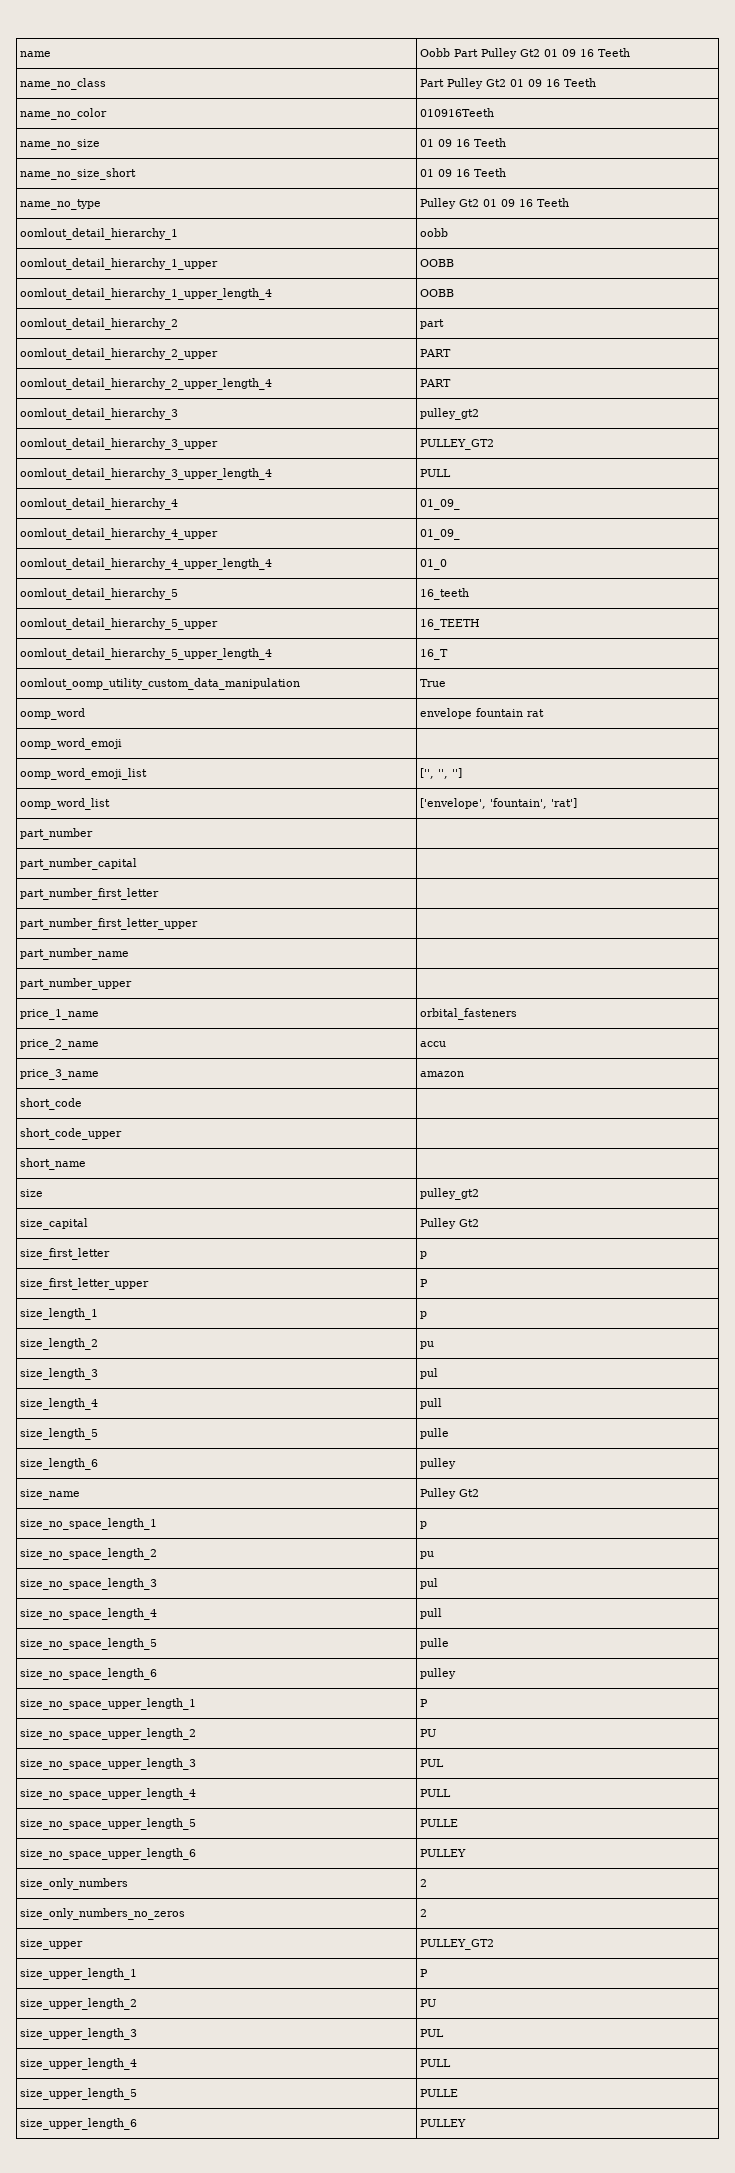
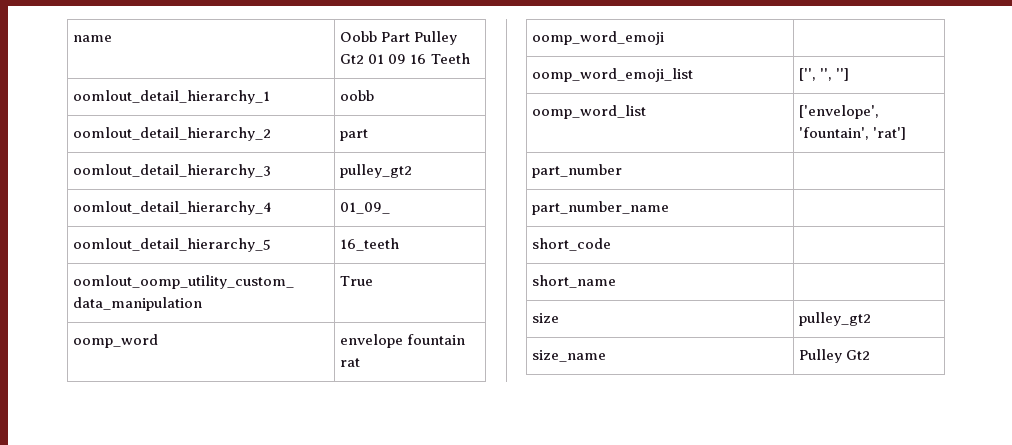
- name_no_class | Part Pulley Gt2 01 09 16 Teeth
- name_no_color | 010916Teeth
- name_no_size | 01 09 16 Teeth
- name_no_size_short | 01 09 16 Teeth
- name_no_type | Pulley Gt2 01 09 16 Teeth
  oomlout_detail_hierarchy_1 | oobb
- oomlout_detail_hierarchy_1_upper | OOBB
- oomlout_detail_hierarchy_1_upper_length_4 | OOBB
  oomlout_detail_hierarchy_2 | part
- oomlout_detail_hierarchy_2_upper | PART
- oomlout_detail_hierarchy_2_upper_length_4 | PART
  oomlout_detail_hierarchy_3 | pulley_gt2
- oomlout_detail_hierarchy_3_upper | PULLEY_GT2
- oomlout_detail_hierarchy_3_upper_length_4 | PULL
  oomlout_detail_hierarchy_4 | 01_09_
- oomlout_detail_hierarchy_4_upper | 01_09_
- oomlout_detail_hierarchy_4_upper_length_4 | 01_0
  oomlout_detail_hierarchy_5 | 16_teeth
- oomlout_detail_hierarchy_5_upper | 16_TEETH
- oomlout_detail_hierarchy_5_upper_length_4 | 16_T
- part_number_capital |
- part_number_first_letter |
- part_number_first_letter_upper |
  part_number_name |
- part_number_upper |
- price_1_name | orbital_fasteners
- price_2_name | accu
- price_3_name | amazon
- short_code_upper |
- size_capital | Pulley Gt2
- size_first_letter | p
- size_first_letter_upper | P
- size_length_1 | p
- size_length_2 | pu
- size_length_3 | pul
- size_length_4 | pull
- size_length_5 | pulle
- size_length_6 | pulley
  size_name | Pulley Gt2
- size_no_space_length_1 | p
- size_no_space_length_2 | pu
- size_no_space_length_3 | pul
- size_no_space_length_4 | pull
- size_no_space_length_5 | pulle
- size_no_space_length_6 | pulley
- size_no_space_upper_length_1 | P
- size_no_space_upper_length_2 | PU
- size_no_space_upper_length_3 | PUL
- size_no_space_upper_length_4 | PULL
- size_no_space_upper_length_5 | PULLE
- size_no_space_upper_length_6 | PULLEY
- size_only_numbers | 2
- size_only_numbers_no_zeros | 2
- size_upper | PULLEY_GT2
- size_upper_length_1 | P
- size_upper_length_2 | PU
- size_upper_length_3 | PUL
- size_upper_length_4 | PULL
- size_upper_length_5 | PULLE
- size_upper_length_6 | PULLEY

